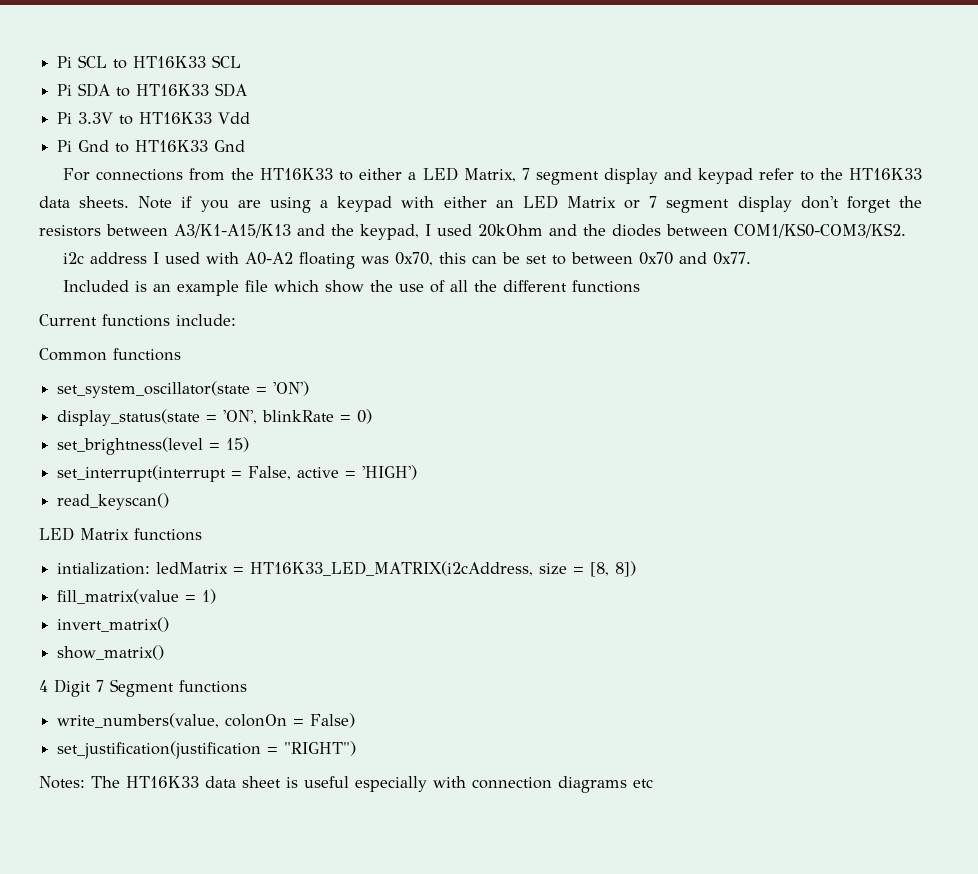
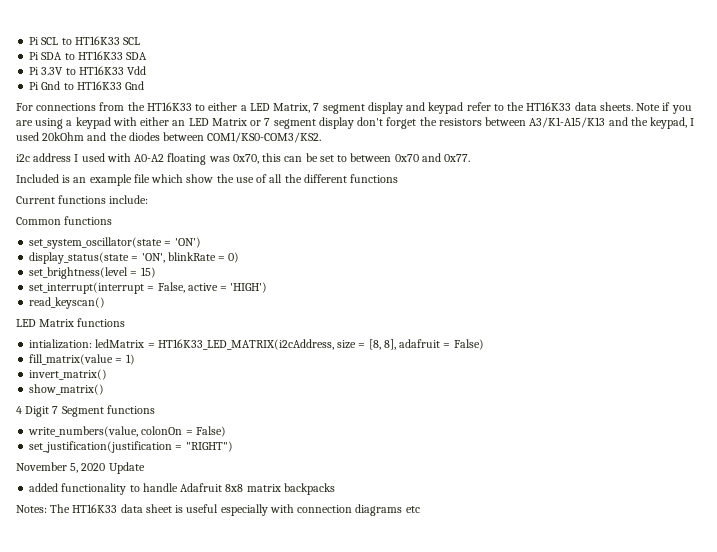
- intialization: ledMatrix = HT16K33_LED_MATRIX(i2cAddress, size = [8, 8])
+ intialization: ledMatrix = HT16K33_LED_MATRIX(i2cAddress, size = [8, 8], adafruit = False)
+ November 5, 2020 Update
+ added functionality to handle Adafruit 8x8 matrix backpacks

